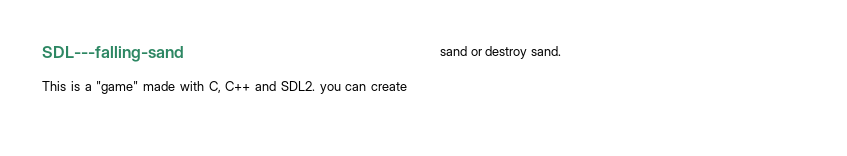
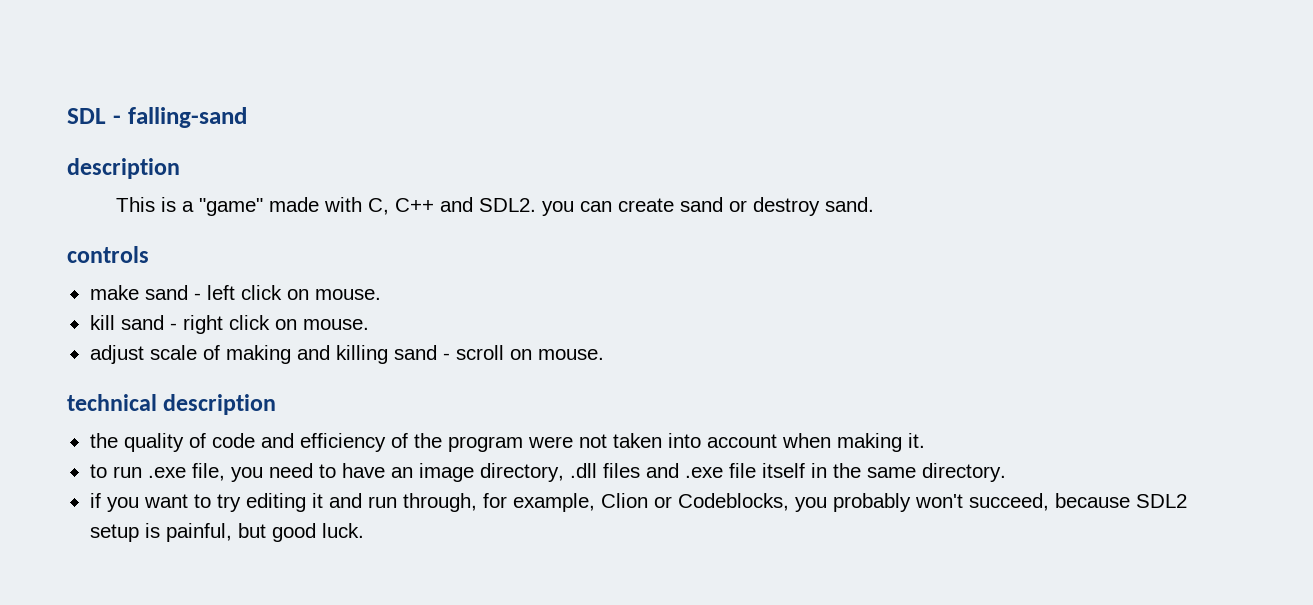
- SDL---falling-sand
+ SDL - falling-sand
+ description
+ controls
+ make sand - left click on mouse.
+ kill sand - right click on mouse.
+ adjust scale of making and killing sand - scroll on mouse.
+ technical description
+ the quality of code and efficiency of the program were not taken into account when making it.
+ to run .exe file, you need to have an image directory, .dll files and .exe file itself in the same directory.
+ if you want to try editing it and run through, for example, Clion or Codeblocks, you probably won't succeed, because SDL2 setup is painful, but good luck.

